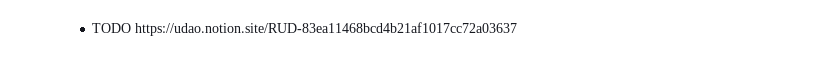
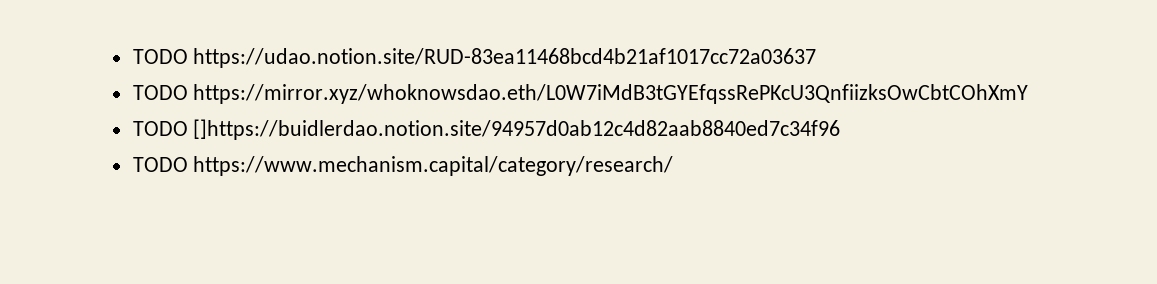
+ TODO https://mirror.xyz/whoknowsdao.eth/L0W7iMdB3tGYEfqssRePKcU3QnfiizksOwCbtCOhXmY
+ TODO []https://buidlerdao.notion.site/94957d0ab12c4d82aab8840ed7c34f96
+ TODO https://www.mechanism.capital/category/research/

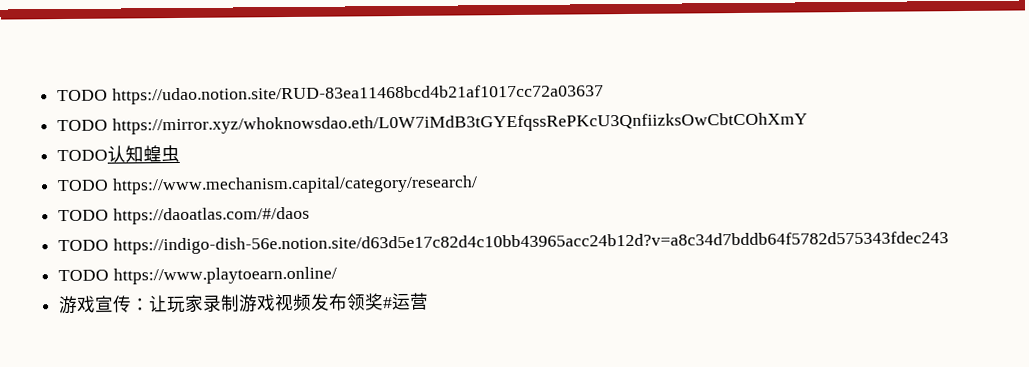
- TODO []https://buidlerdao.notion.site/94957d0ab12c4d82aab8840ed7c34f96
+ TODO认知蝗虫
+ TODO https://daoatlas.com/#/daos
+ TODO https://indigo-dish-56e.notion.site/d63d5e17c82d4c10bb43965acc24b12d?v=a8c34d7bddb64f5782d575343fdec243
+ TODO https://www.playtoearn.online/
+ 游戏宣传：让玩家录制游戏视频发布领奖#运营

